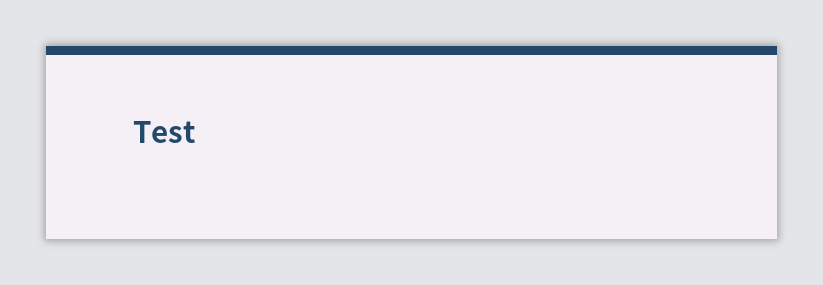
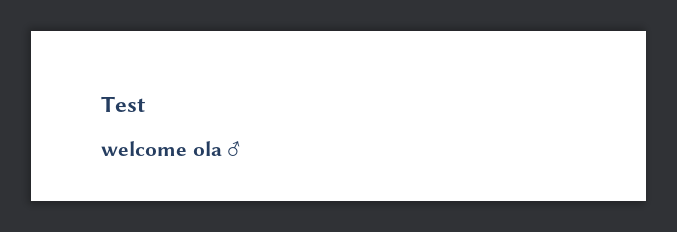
+ welcome ola ♂

